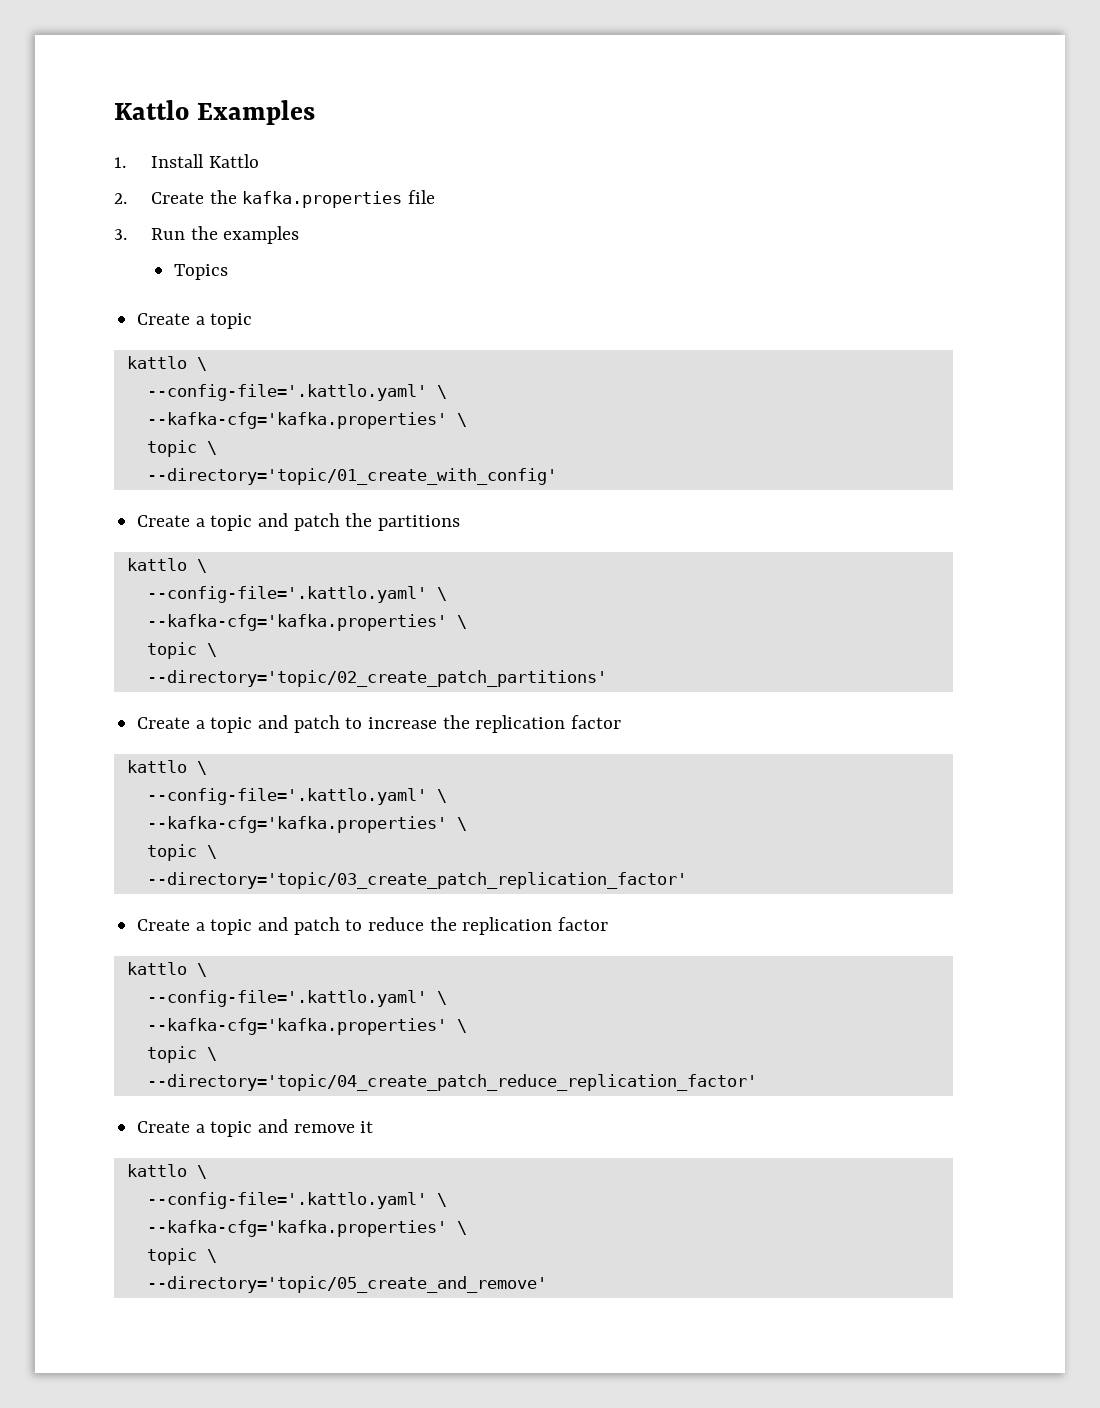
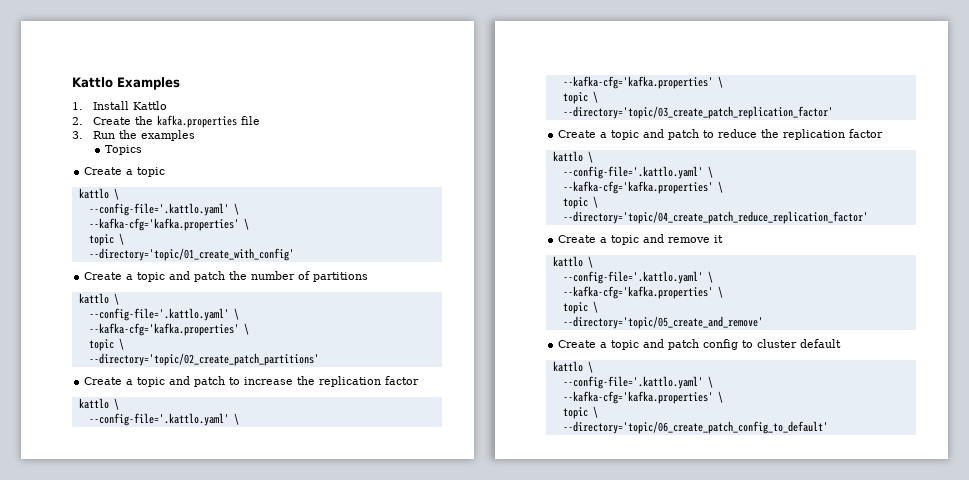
- Create a topic and patch the partitions
+ Create a topic and patch the number of partitions
+ Create a topic and patch config to cluster default
+ kattlo \
+ --config-file='.kattlo.yaml' \
+ --kafka-cfg='kafka.properties' \
+ topic \
+ --directory='topic/06_create_patch_config_to_default'

